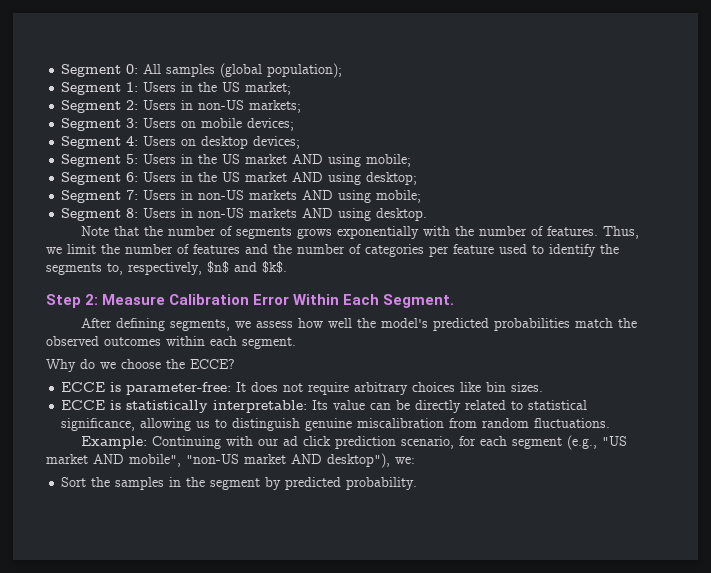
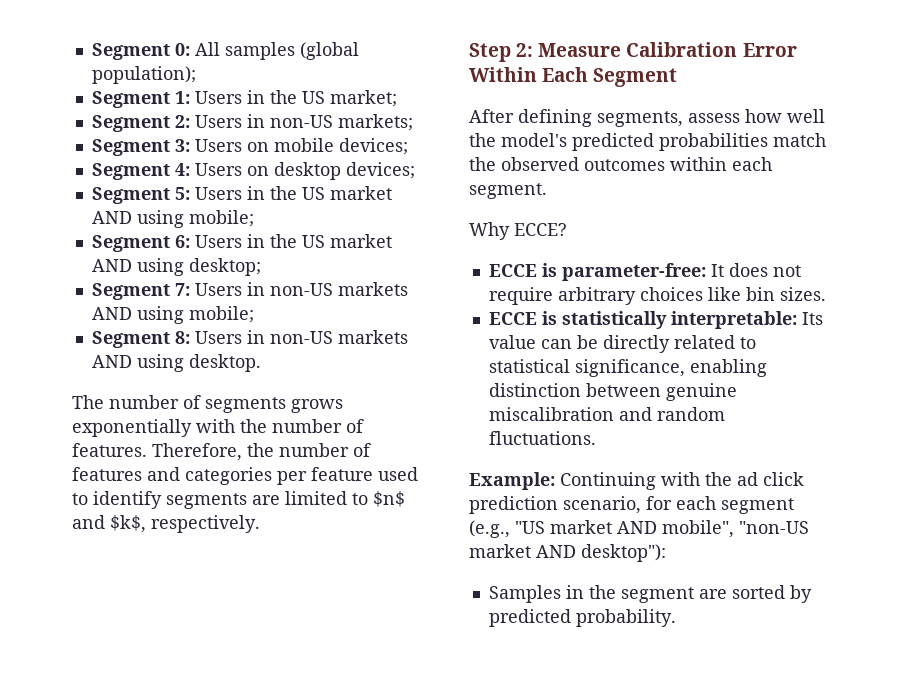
- Note that the number of segments grows exponentially with the number of features.
+ The number of segments grows exponentially with the number of features.
- Thus, we limit the number of features and the number of categories per feature used to identify the segments to, respectively, $n$ and $k$.
+ Therefore, the number of features and categories per feature used to identify segments are limited to $n$ and $k$, respectively.
- Step 2: Measure Calibration Error Within Each Segment.
+ Step 2: Measure Calibration Error Within Each Segment
- After defining segments, we assess how well the model's predicted probabilities match the observed outcomes within each segment.
+ After defining segments, assess how well the model's predicted probabilities match the observed outcomes within each segment.
- Why do we choose the ECCE?
+ Why ECCE?
- ECCE is statistically interpretable: Its value can be directly related to statistical significance, allowing us to distinguish genuine miscalibration from random fluctuations.
+ ECCE is statistically interpretable: Its value can be directly related to statistical significance, enabling distinction between genuine miscalibration and random fluctuations.
- Example: Continuing with our ad click prediction scenario, for each segment (e.g., "US market AND mobile", "non-US market AND desktop"), we:
- Sort the samples in the segment by predicted probability.
+ Example: Continuing with the ad click prediction scenario, for each segment (e.g., "US market AND mobile", "non-US market AND desktop"):
+ Samples in the segment are sorted by predicted probability.

